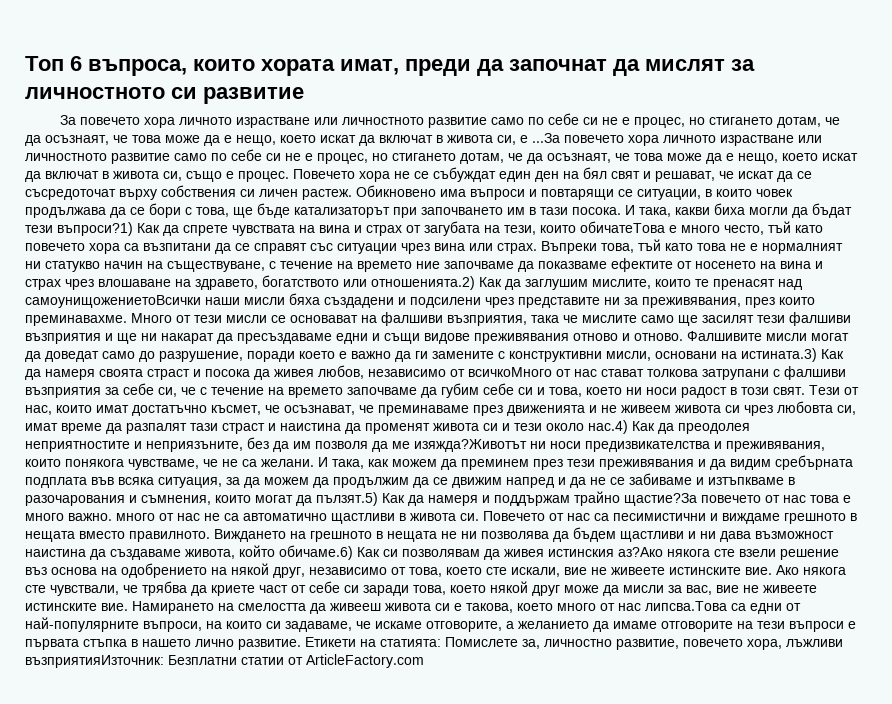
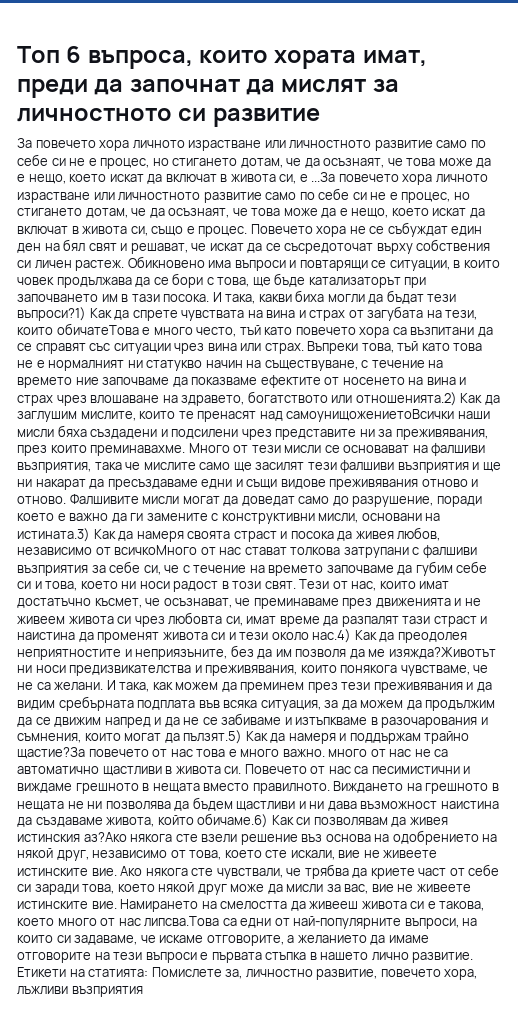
- Етикети на статията: Помислете за, личностно развитие, повечето хора, лъжливи възприятияИзточник: Безплатни статии от ArticleFactory.com
+ Етикети на статията: Помислете за, личностно развитие, повечето хора, лъжливи възприятия

